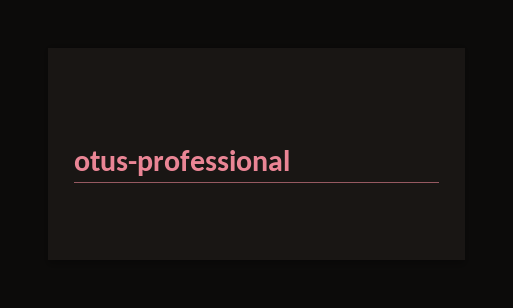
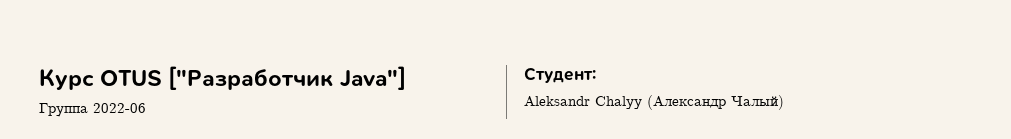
- otus-professional
+ Курс OTUS ["Разработчик Java"]
+ Группа 2022-06
+ Студент:
+ Aleksandr Chalyy (Александр Чалый)

